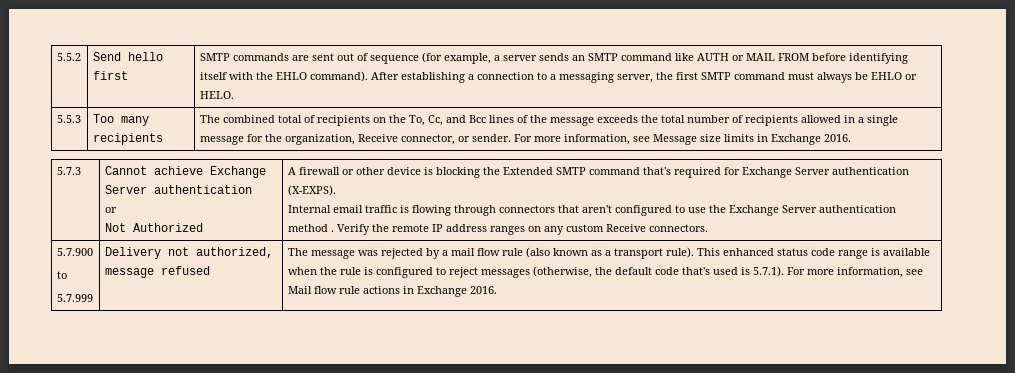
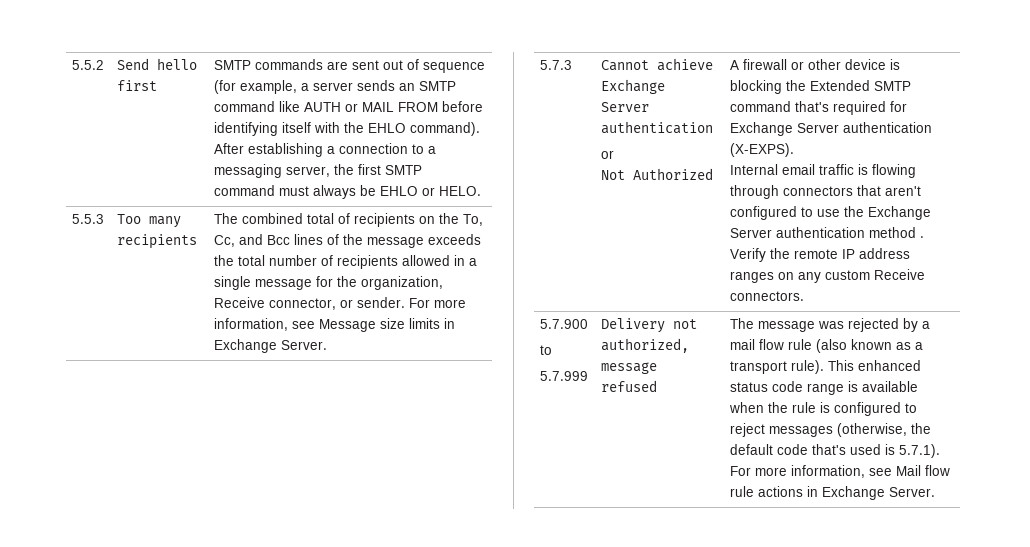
- For more information, see Message size limits in Exchange 2016.
+ For more information, see Message size limits in Exchange Server.
- This enhanced status code range is available when the rule is configured to reject messages (otherwise, the default code that's used is 5.7.1). For more information, see Mail flow rule actions in Exchange 2016.
+ This enhanced status code range is available when the rule is configured to reject messages (otherwise, the default code that's used is 5.7.1). For more information, see Mail flow rule actions in Exchange Server.

